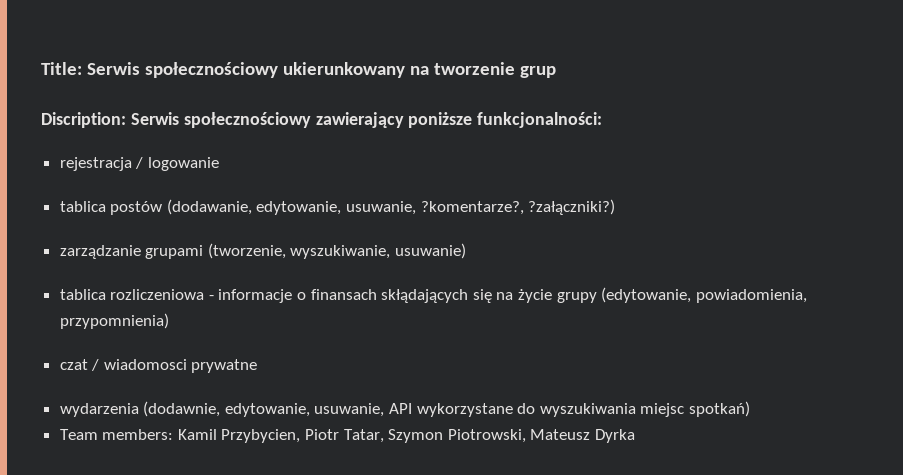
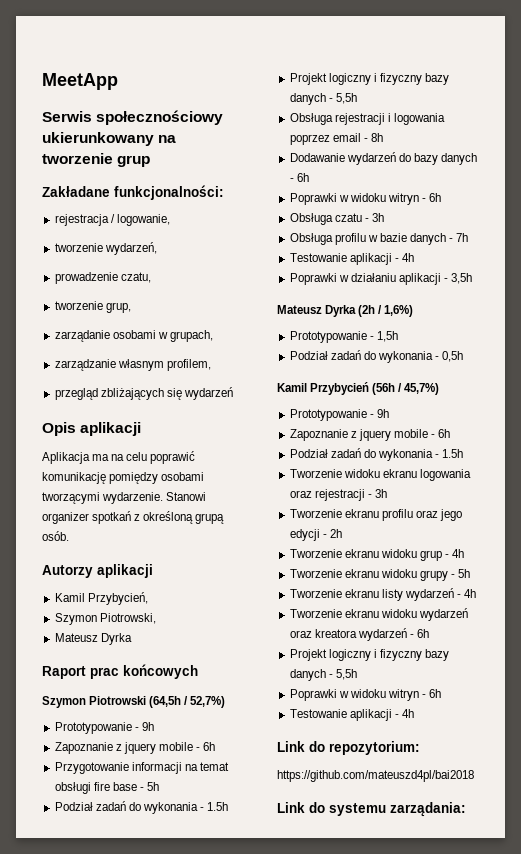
- Title: Serwis społecznościowy ukierunkowany na tworzenie grup
+ MeetApp
+ Serwis społecznościowy ukierunkowany na tworzenie grup
- Discription: Serwis społecznościowy zawierający poniższe funkcjonalności:
- rejestracja / logowanie
- tablica postów (dodawanie, edytowanie, usuwanie, ?komentarze?, ?załączniki?)
- zarządzanie grupami (tworzenie, wyszukiwanie, usuwanie)
- tablica rozliczeniowa - informacje o finansach skłądających się na życie grupy (edytowanie, powiadomienia, przypomnienia)
- czat / wiadomosci prywatne
- wydarzenia (dodawnie, edytowanie, usuwanie, API wykorzystane do wyszukiwania miejsc spotkań)
- Team members: Kamil Przybycien, Piotr Tatar, Szymon Piotrowski, Mateusz Dyrka
+ Zakładane funkcjonalności:
+ rejestracja / logowanie,
+ tworzenie wydarzeń,
+ prowadzenie czatu,
+ tworzenie grup,
+ zarządanie osobami w grupach,
+ zarządzanie własnym profilem,
+ przegląd zbliżających się wydarzeń
+ Opis aplikacji
+ Aplikacja ma na celu poprawić komunikację pomiędzy osobami tworzącymi wydarzenie. Stanowi organizer spotkań z określoną grupą osób.
+ Autorzy aplikacji
+ Kamil Przybycień,
+ Szymon Piotrowski,
+ Mateusz Dyrka
+ Raport prac końcowych
+ Szymon Piotrowski (64,5h / 52,7%)
+ Prototypowanie - 9h
+ Zapoznanie z jquery mobile - 6h
+ Przygotowanie informacji na temat obsługi fire base - 5h
+ Podział zadań do wykonania - 1.5h
+ Projekt logiczny i fizyczny bazy danych - 5,5h
+ Obsługa rejestracji i logowania poprzez email - 8h
+ Dodawanie wydarzeń do bazy danych - 6h
+ Poprawki w widoku witryn - 6h
+ Obsługa czatu - 3h
+ Obsługa profilu w bazie danych - 7h
+ Testowanie aplikacji - 4h
+ Poprawki w działaniu aplikacji - 3,5h
+ Mateusz Dyrka (2h / 1,6%)
+ Prototypowanie - 1,5h
+ Podział zadań do wykonania - 0,5h
+ Kamil Przybycień (56h / 45,7%)
+ Prototypowanie - 9h
+ Zapoznanie z jquery mobile - 6h
+ Podział zadań do wykonania - 1.5h
+ Tworzenie widoku ekranu logowania oraz rejestracji - 3h
+ Tworzenie ekranu profilu oraz jego edycji - 2h
+ Tworzenie ekranu widoku grup - 4h
+ Tworzenie ekranu widoku grupy - 5h
+ Tworzenie ekranu listy wydarzeń - 4h
+ Tworzenie ekranu widoku wydarzeń oraz kreatora wydarzeń - 6h
+ Projekt logiczny i fizyczny bazy danych - 5,5h
+ Poprawki w widoku witryn - 6h
+ Testowanie aplikacji - 4h
+ Link do repozytorium:
+ https://github.com/mateuszd4pl/bai2018
+ Link do systemu zarządania:

